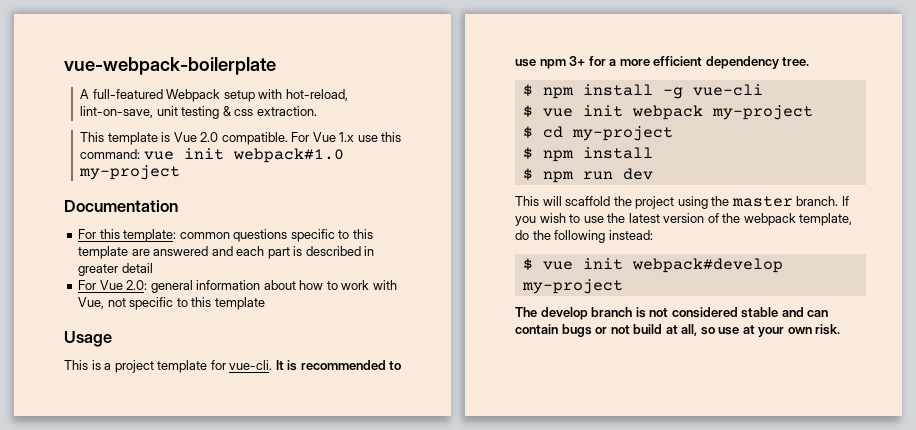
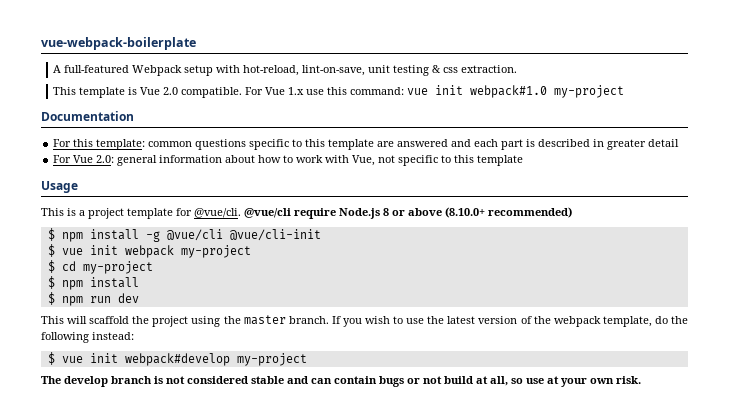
- This is a project template for vue-cli. It is recommended to use npm 3+ for a more efficient dependency tree.
+ This is a project template for @vue/cli. @vue/cli require Node.js 8 or above (8.10.0+ recommended)
- $ npm install -g vue-cli
+ $ npm install -g @vue/cli @vue/cli-init

